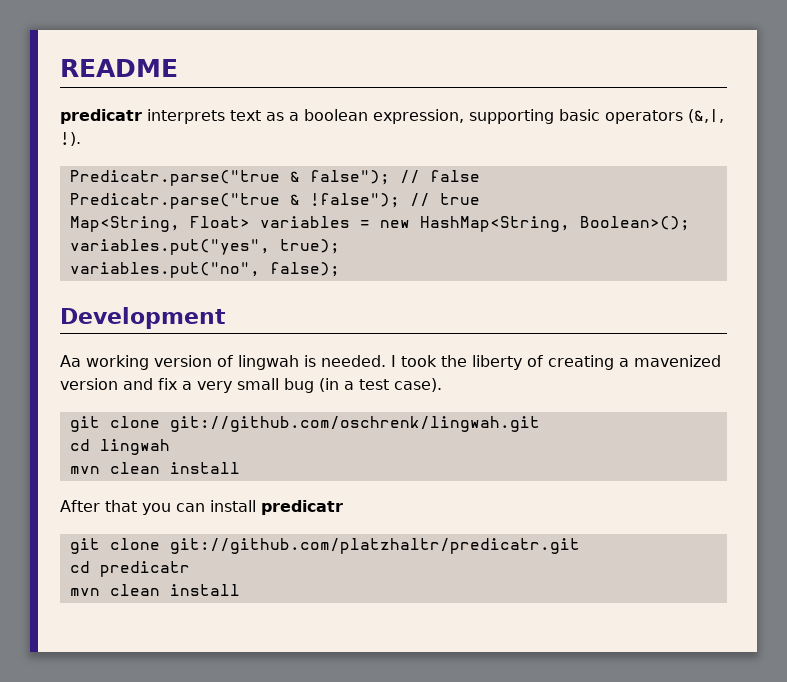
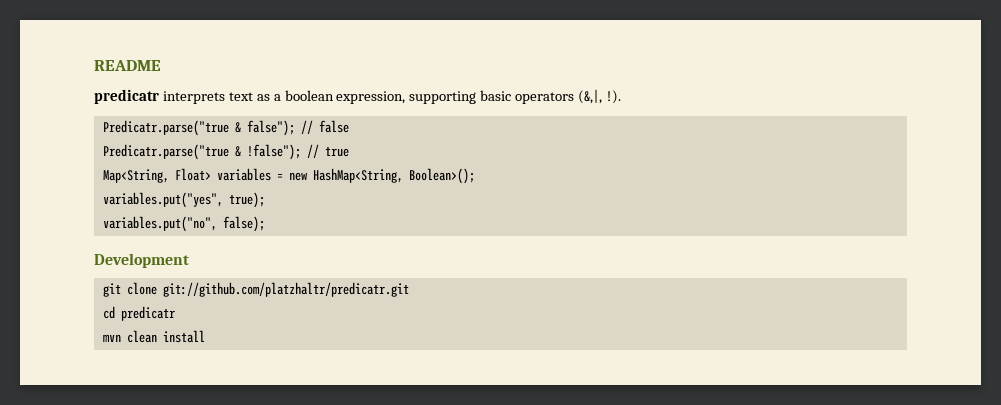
- Aa working version of lingwah is needed. I took the liberty of creating a mavenized version and fix a very small bug (in a test case).
- git clone git://github.com/oschrenk/lingwah.git
- cd lingwah
- mvn clean install
- After that you can install predicatr

